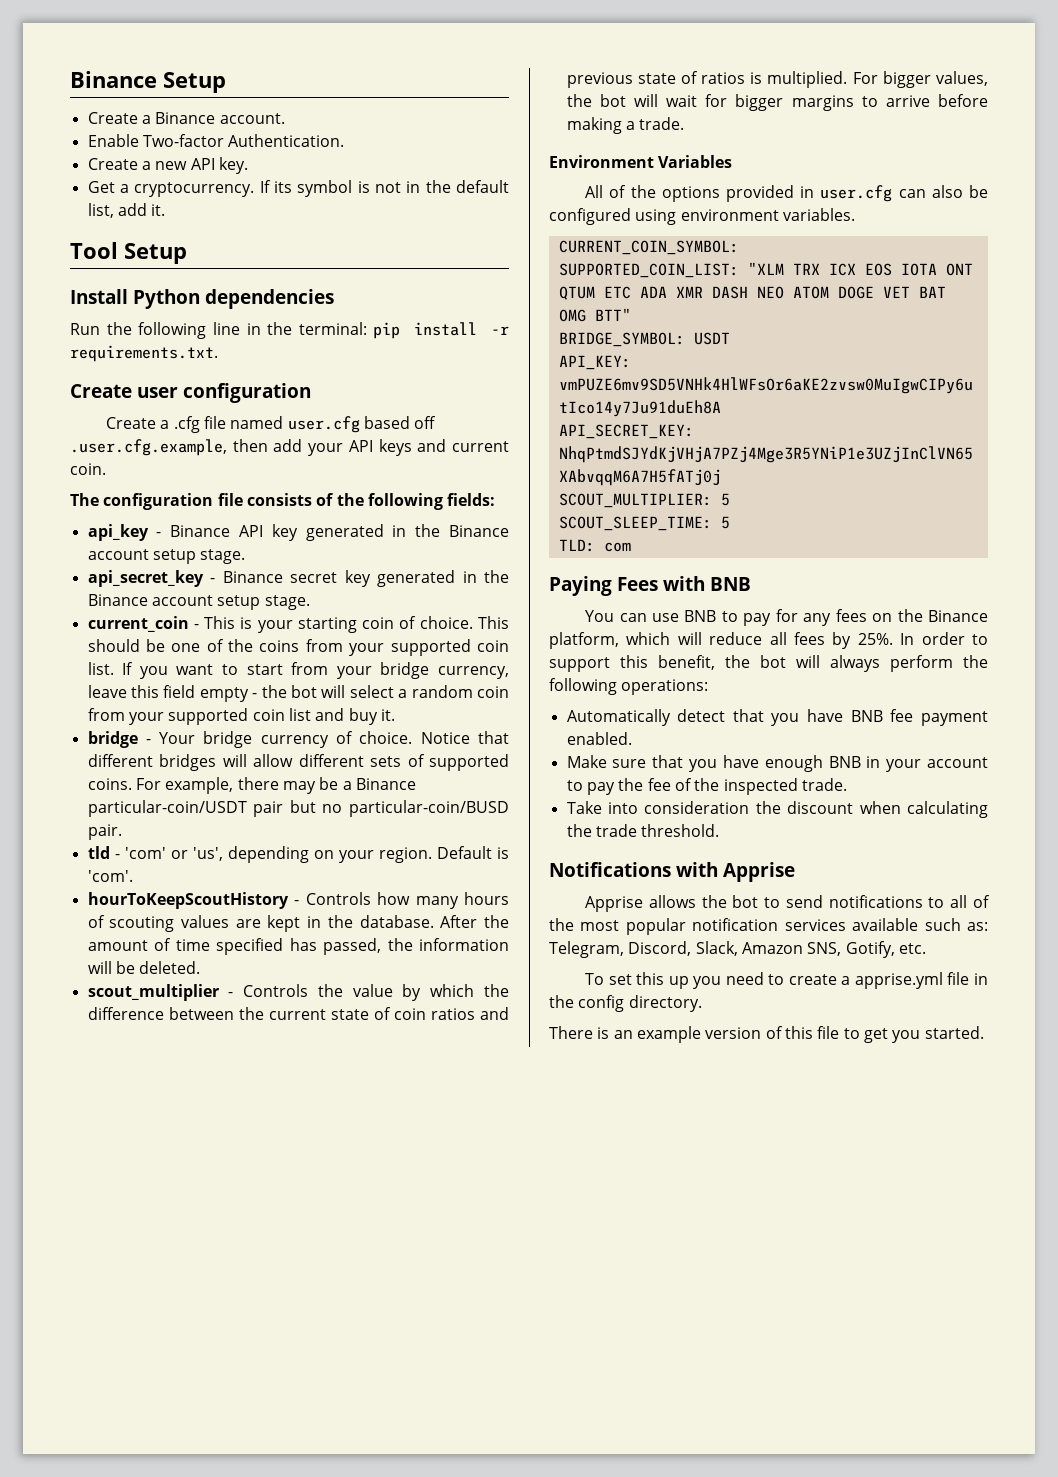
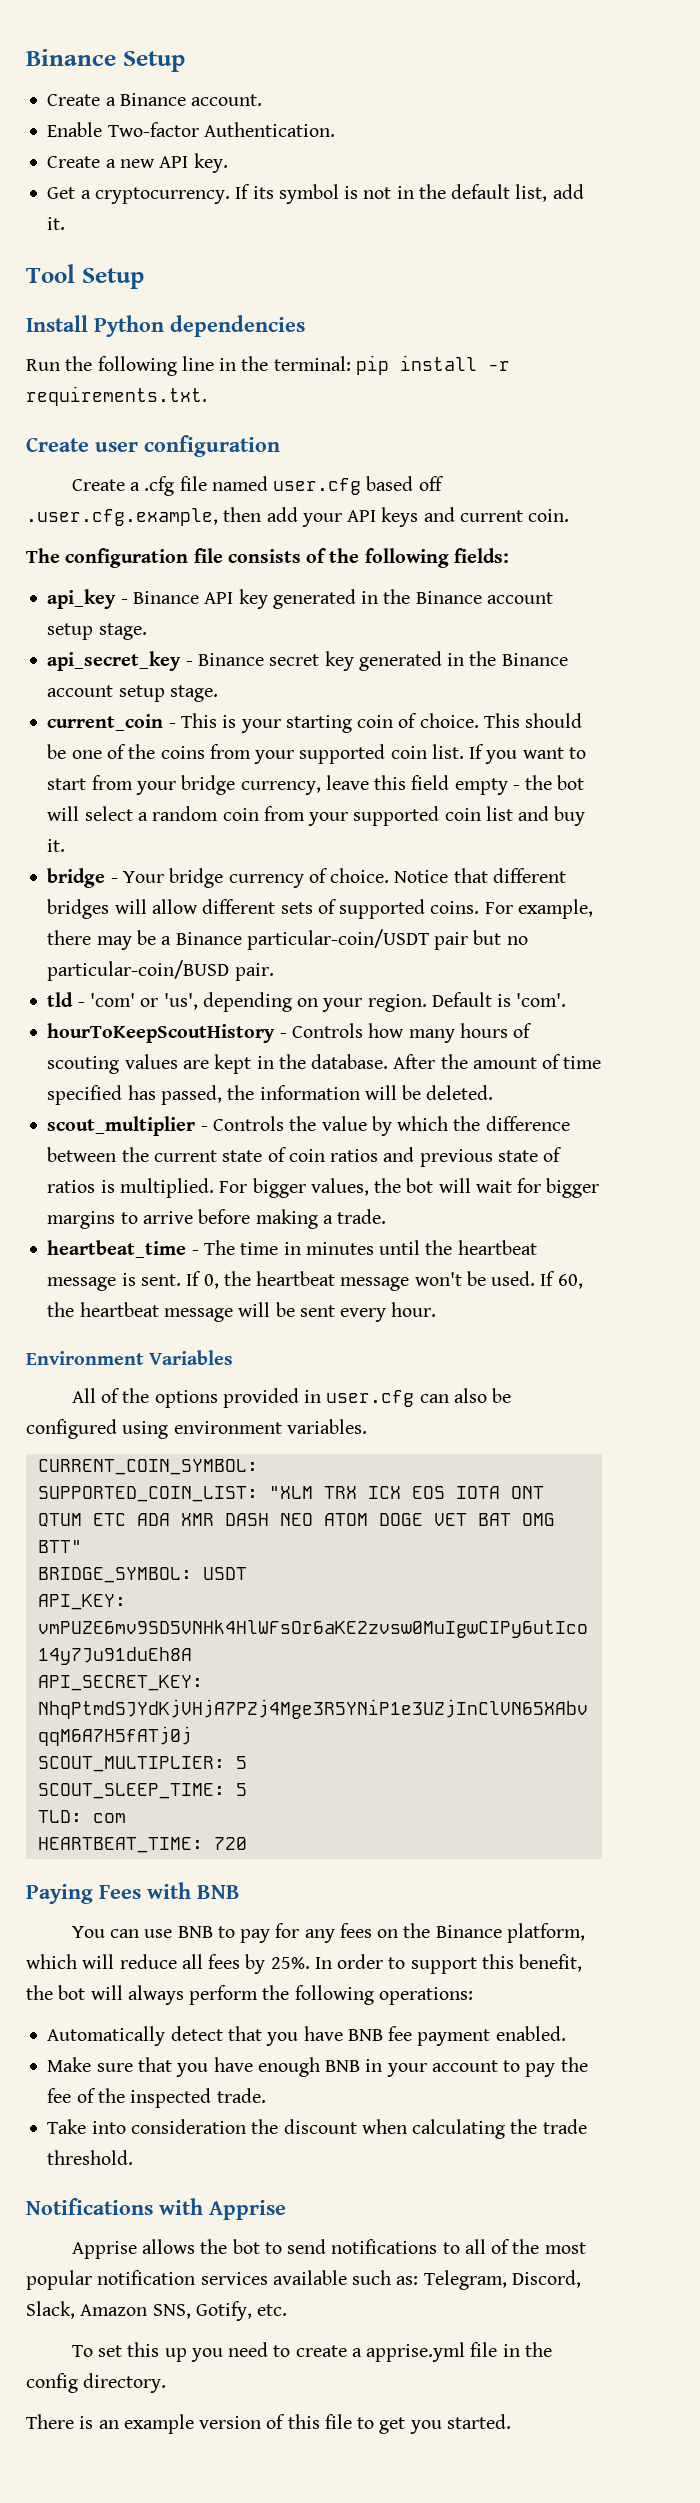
+ heartbeat_time - The time in minutes until the heartbeat message is sent. If 0, the heartbeat message won't be used. If 60, the heartbeat message will be sent every hour.
+ HEARTBEAT_TIME: 720

